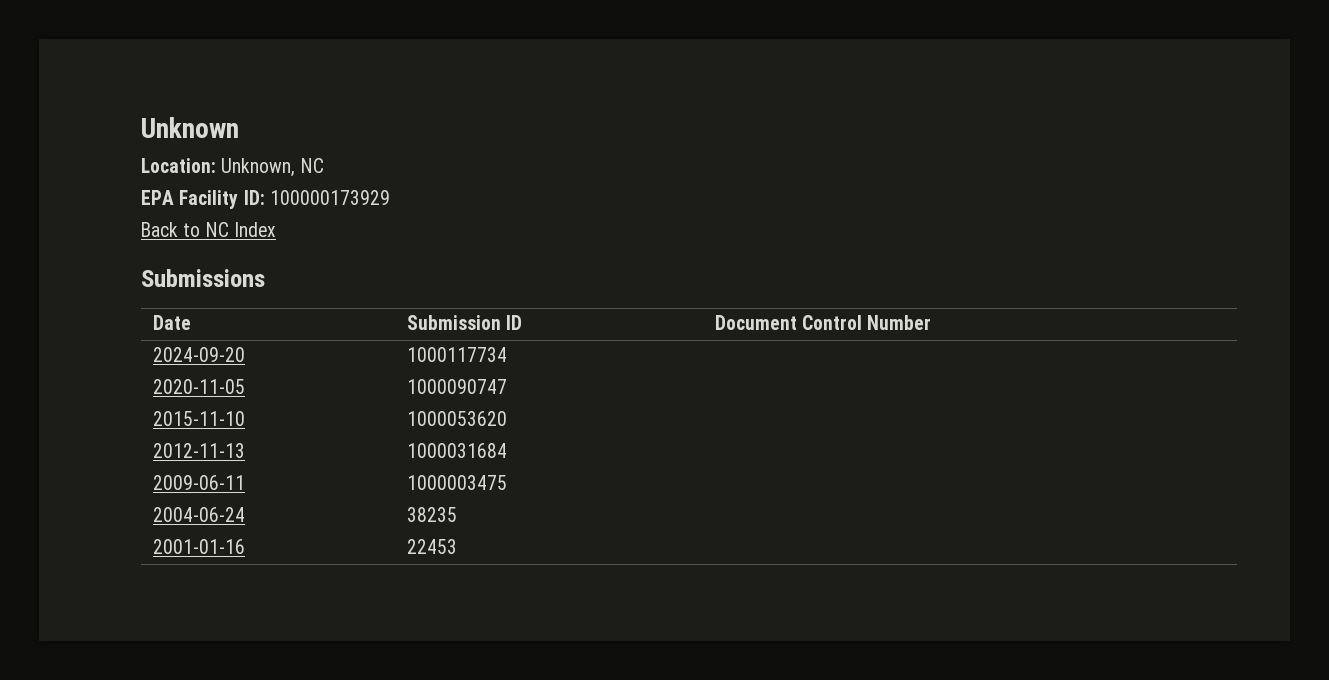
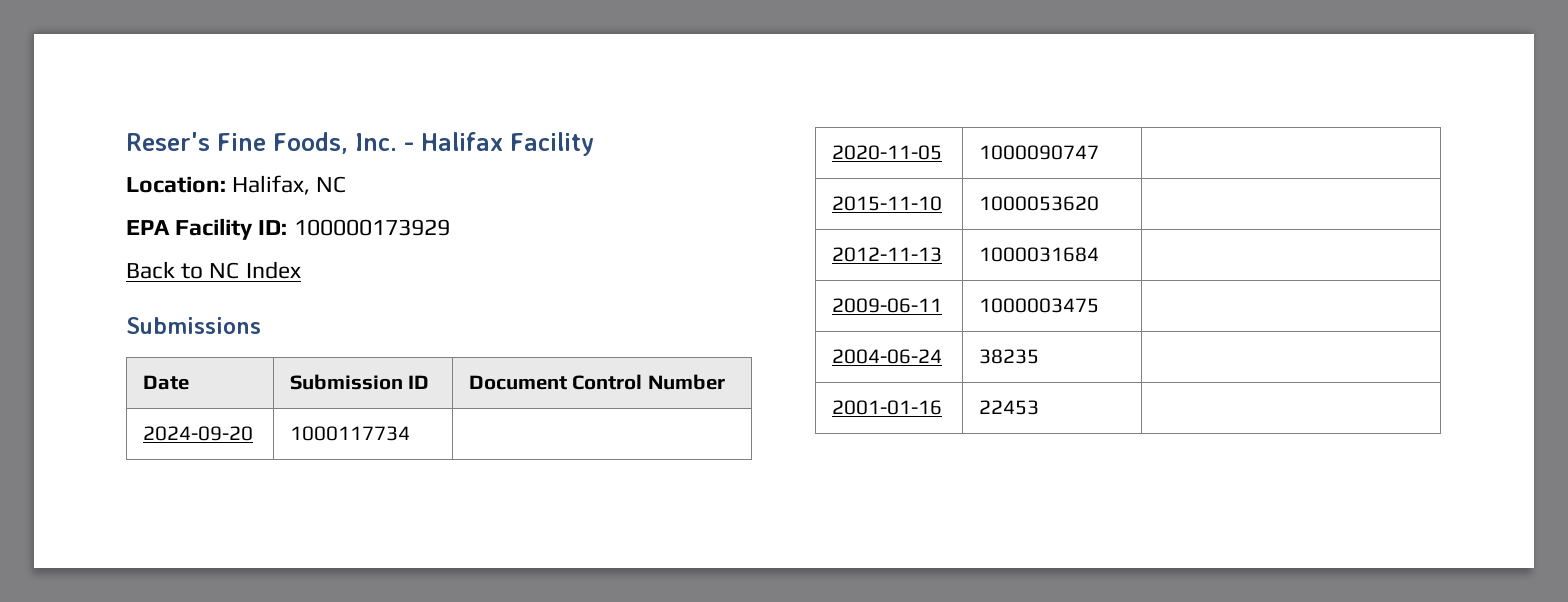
- Unknown
+ Reser's Fine Foods, Inc. - Halifax Facility
- Location: Unknown, NC
+ Location: Halifax, NC

